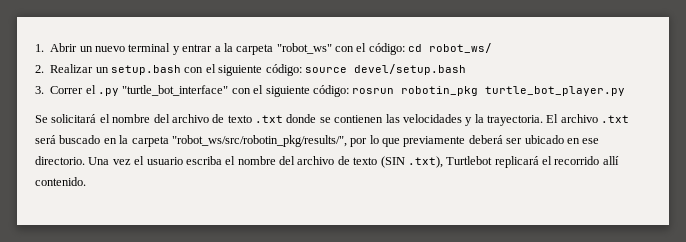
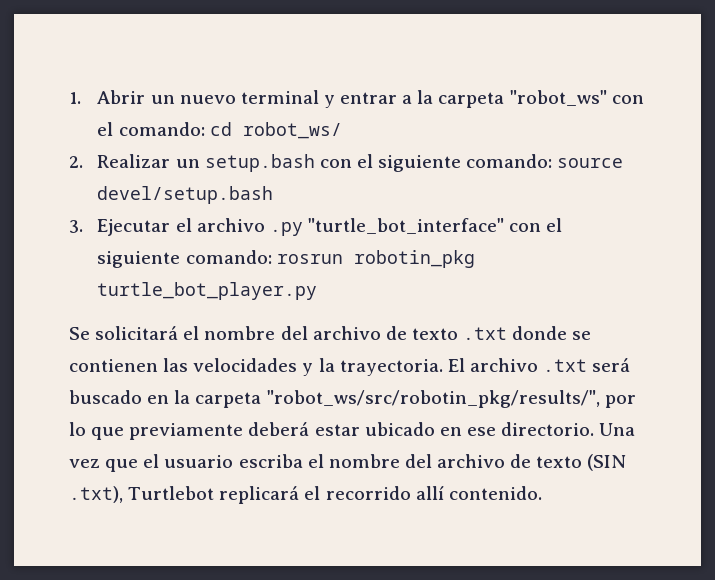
- 1. Abrir un nuevo terminal y entrar a la carpeta "robot_ws" con el código: cd robot_ws/
+ 1. Abrir un nuevo terminal y entrar a la carpeta "robot_ws" con el comando: cd robot_ws/
- 2. Realizar un setup.bash con el siguiente código: source devel/setup.bash
+ 2. Realizar un setup.bash con el siguiente comando: source devel/setup.bash
- 3. Correr el .py "turtle_bot_interface" con el siguiente código: rosrun robotin_pkg turtle_bot_player.py
+ 3. Ejecutar el archivo .py "turtle_bot_interface" con el siguiente comando: rosrun robotin_pkg turtle_bot_player.py
- El archivo .txt será buscado en la carpeta "robot_ws/src/robotin_pkg/results/", por lo que previamente deberá ser ubicado en ese directorio.
+ El archivo .txt será buscado en la carpeta "robot_ws/src/robotin_pkg/results/", por lo que previamente deberá estar ubicado en ese directorio.
- Una vez el usuario escriba el nombre del archivo de texto (SIN .txt), Turtlebot replicará el recorrido allí contenido.
+ Una vez que el usuario escriba el nombre del archivo de texto (SIN .txt), Turtlebot replicará el recorrido allí contenido.

